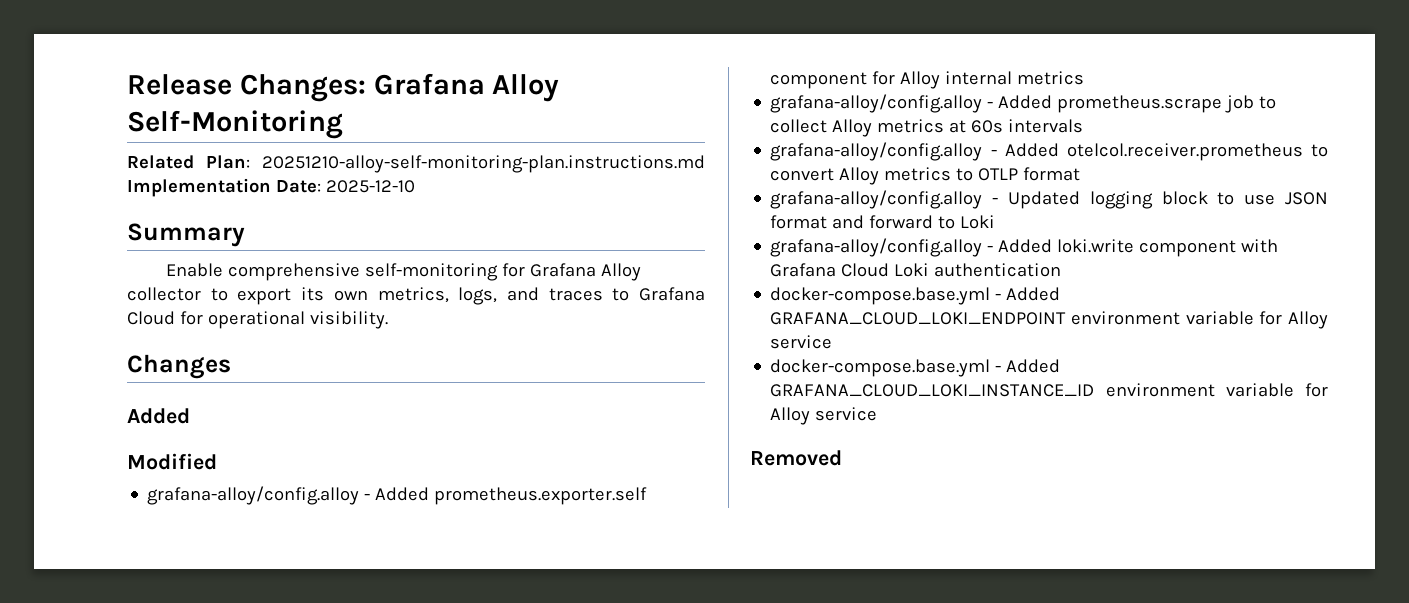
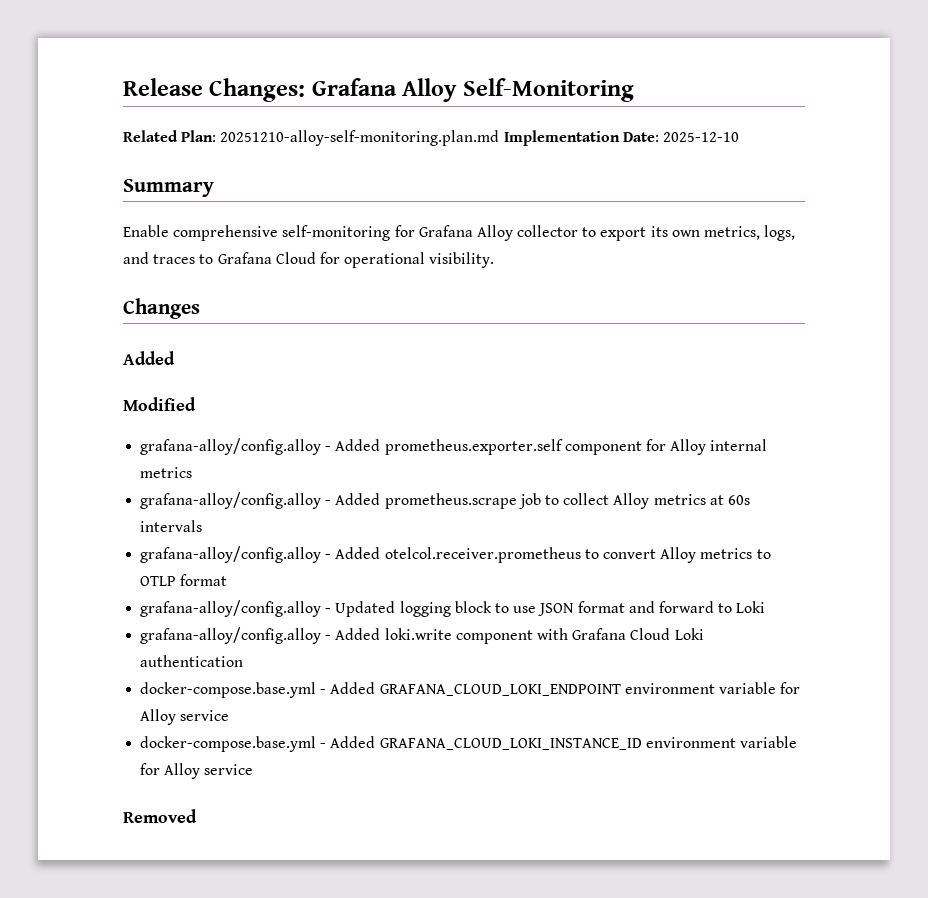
- Related Plan: 20251210-alloy-self-monitoring-plan.instructions.md Implementation Date: 2025-12-10
+ Related Plan: 20251210-alloy-self-monitoring.plan.md Implementation Date: 2025-12-10

